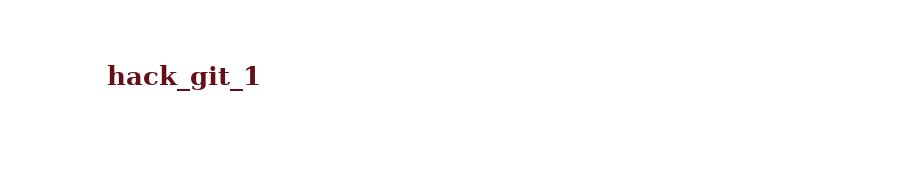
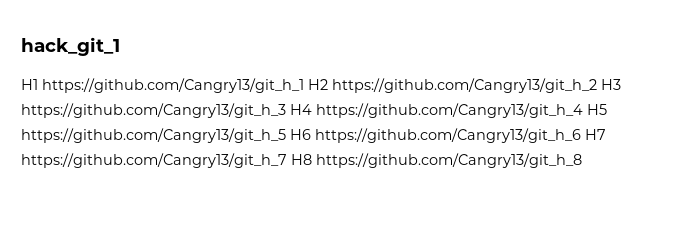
+ H1 https://github.com/Cangry13/git_h_1 H2 https://github.com/Cangry13/git_h_2 H3 https://github.com/Cangry13/git_h_3 H4 https://github.com/Cangry13/git_h_4 H5 https://github.com/Cangry13/git_h_5 H6 https://github.com/Cangry13/git_h_6 H7 https://github.com/Cangry13/git_h_7 H8 https://github.com/Cangry13/git_h_8

